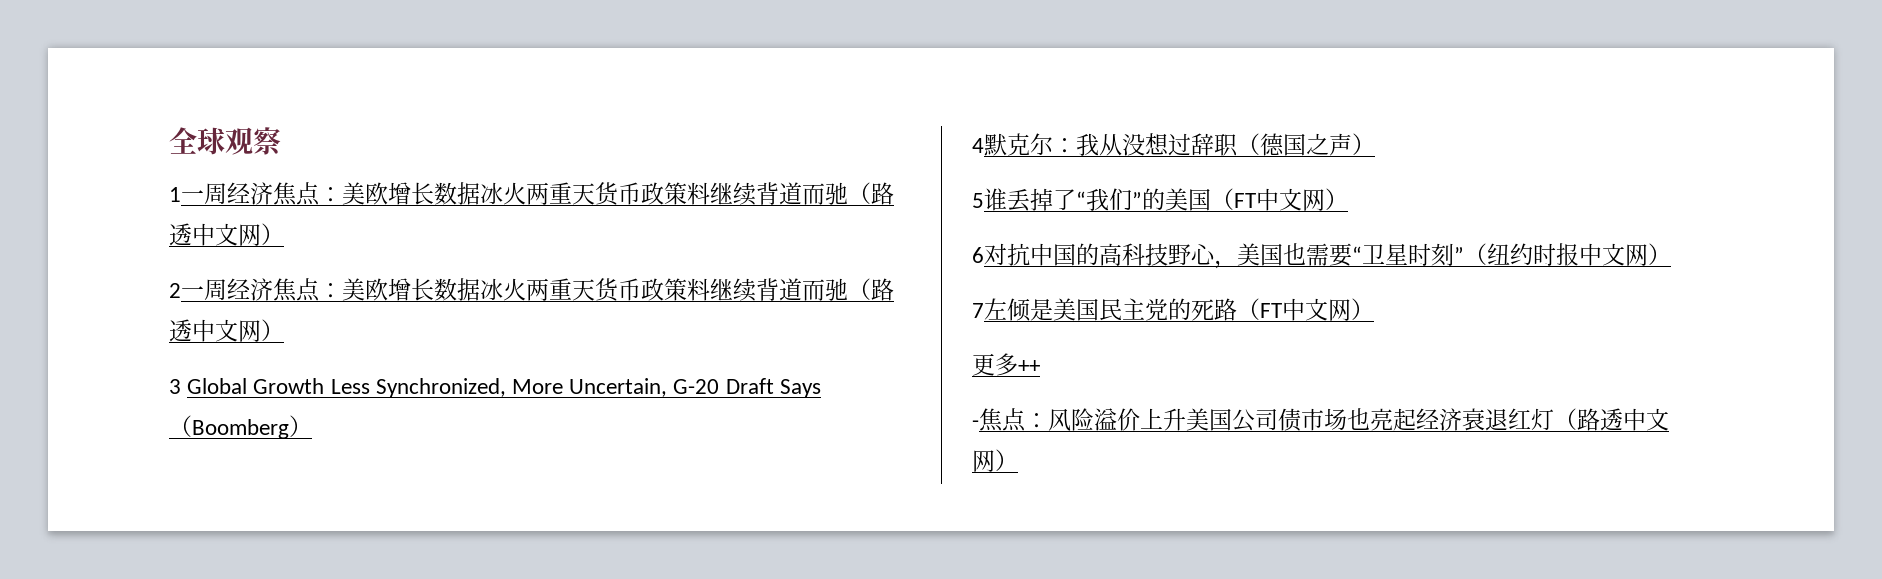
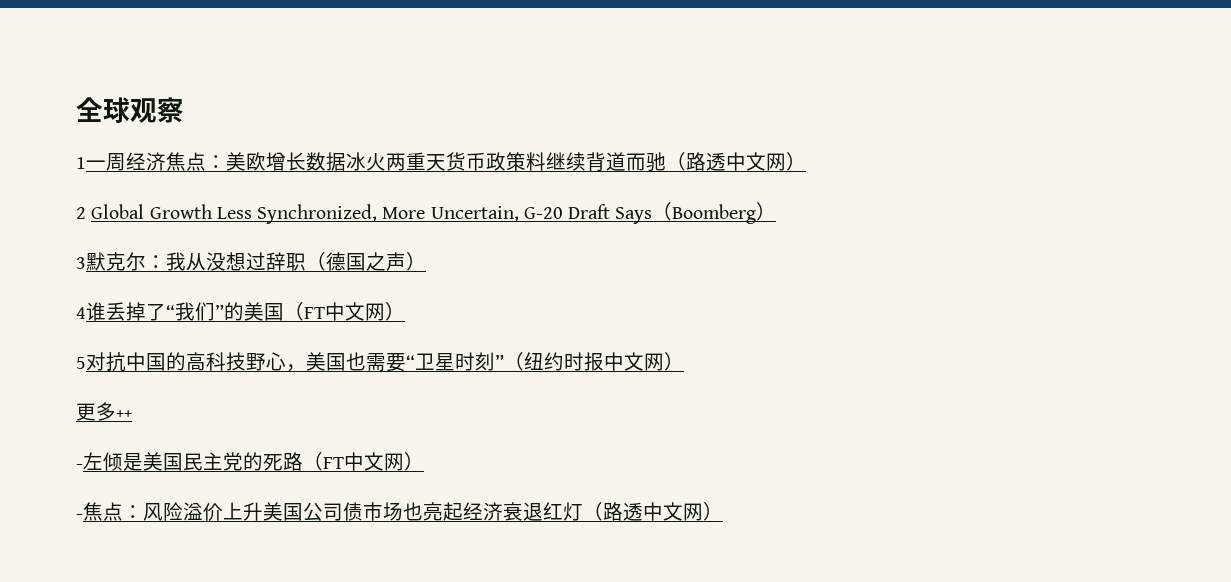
- 2一周经济焦点：美欧增长数据冰火两重天货币政策料继续背道而驰（路透中文网）
- 3 Global Growth Less Synchronized, More Uncertain, G-20 Draft Says（Boomberg）
+ 2 Global Growth Less Synchronized, More Uncertain, G-20 Draft Says（Boomberg）
- 4默克尔：我从没想过辞职（德国之声）
+ 3默克尔：我从没想过辞职（德国之声）
- 5谁丢掉了“我们”的美国（FT中文网）
+ 4谁丢掉了“我们”的美国（FT中文网）
- 6对抗中国的高科技野心，美国也需要“卫星时刻”（纽约时报中文网）
+ 5对抗中国的高科技野心，美国也需要“卫星时刻”（纽约时报中文网）
- 7左倾是美国民主党的死路（FT中文网）
+ 更多++
+ -左倾是美国民主党的死路（FT中文网）
- 更多++

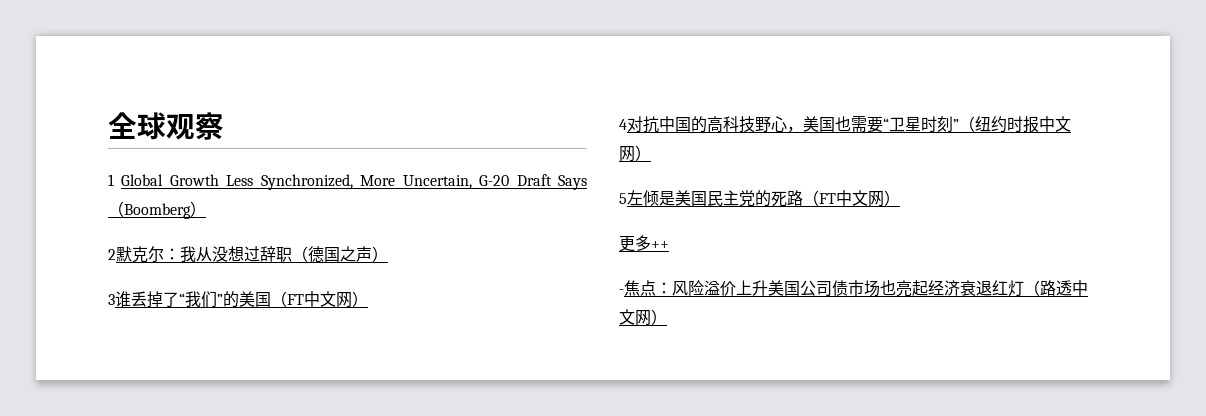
- 1一周经济焦点：美欧增长数据冰火两重天货币政策料继续背道而驰（路透中文网）
- 2 Global Growth Less Synchronized, More Uncertain, G-20 Draft Says（Boomberg）
+ 1 Global Growth Less Synchronized, More Uncertain, G-20 Draft Says（Boomberg）
- 3默克尔：我从没想过辞职（德国之声）
+ 2默克尔：我从没想过辞职（德国之声）
- 4谁丢掉了“我们”的美国（FT中文网）
+ 3谁丢掉了“我们”的美国（FT中文网）
- 5对抗中国的高科技野心，美国也需要“卫星时刻”（纽约时报中文网）
+ 4对抗中国的高科技野心，美国也需要“卫星时刻”（纽约时报中文网）
- 更多++
- -左倾是美国民主党的死路（FT中文网）
+ 5左倾是美国民主党的死路（FT中文网）
+ 更多++

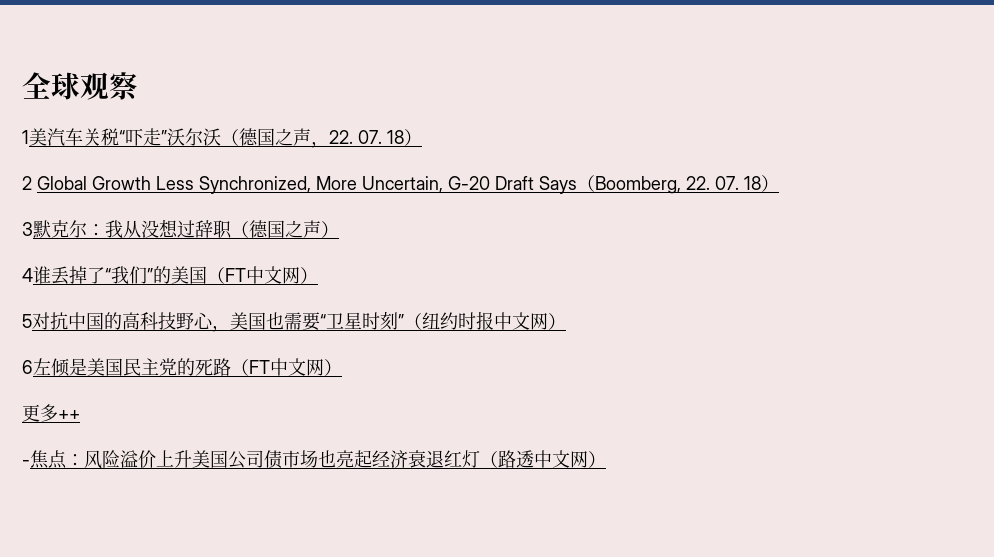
- 1 Global Growth Less Synchronized, More Uncertain, G-20 Draft Says（Boomberg）
- 2默克尔：我从没想过辞职（德国之声）
+ 1美汽车关税“吓走”沃尔沃（德国之声，22. 07. 18）
+ 2 Global Growth Less Synchronized, More Uncertain, G-20 Draft Says（Boomberg, 22. 07. 18）
+ 3默克尔：我从没想过辞职（德国之声）
- 3谁丢掉了“我们”的美国（FT中文网）
+ 4谁丢掉了“我们”的美国（FT中文网）
- 4对抗中国的高科技野心，美国也需要“卫星时刻”（纽约时报中文网）
+ 5对抗中国的高科技野心，美国也需要“卫星时刻”（纽约时报中文网）
- 5左倾是美国民主党的死路（FT中文网）
+ 6左倾是美国民主党的死路（FT中文网）

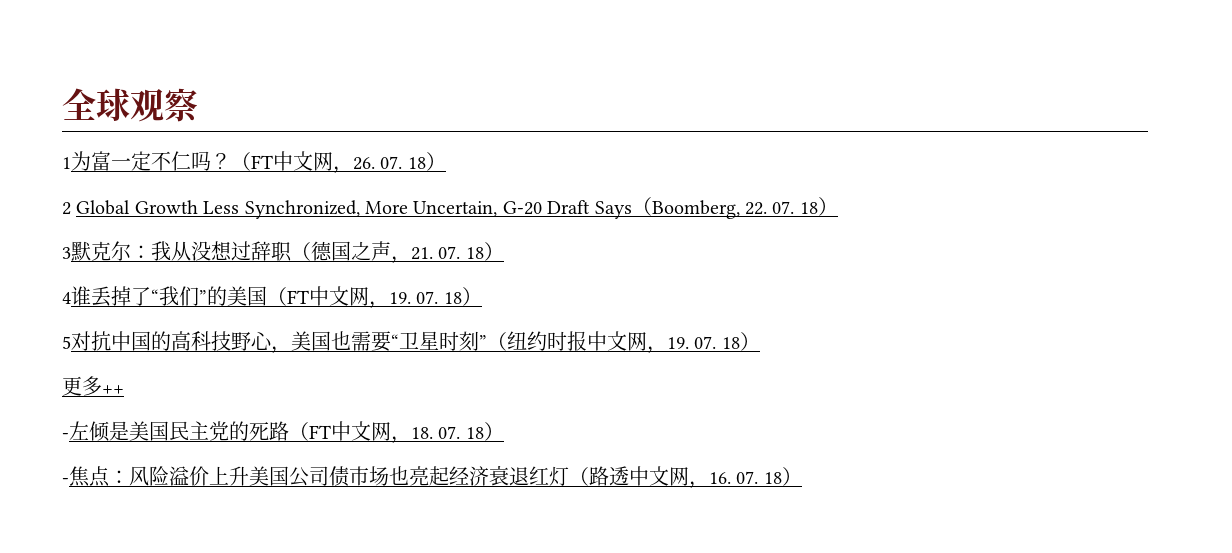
- 1美汽车关税“吓走”沃尔沃（德国之声，22. 07. 18）
+ 1为富一定不仁吗？（FT中文网，26. 07. 18）
- 3默克尔：我从没想过辞职（德国之声）
+ 3默克尔：我从没想过辞职（德国之声，21. 07. 18）
- 4谁丢掉了“我们”的美国（FT中文网）
+ 4谁丢掉了“我们”的美国（FT中文网，19. 07. 18）
- 5对抗中国的高科技野心，美国也需要“卫星时刻”（纽约时报中文网）
- 6左倾是美国民主党的死路（FT中文网）
+ 5对抗中国的高科技野心，美国也需要“卫星时刻”（纽约时报中文网，19. 07. 18）
  更多++
+ -左倾是美国民主党的死路（FT中文网，18. 07. 18）
- -焦点：风险溢价上升美国公司债市场也亮起经济衰退红灯（路透中文网）
+ -焦点：风险溢价上升美国公司债市场也亮起经济衰退红灯（路透中文网，16. 07. 18）

